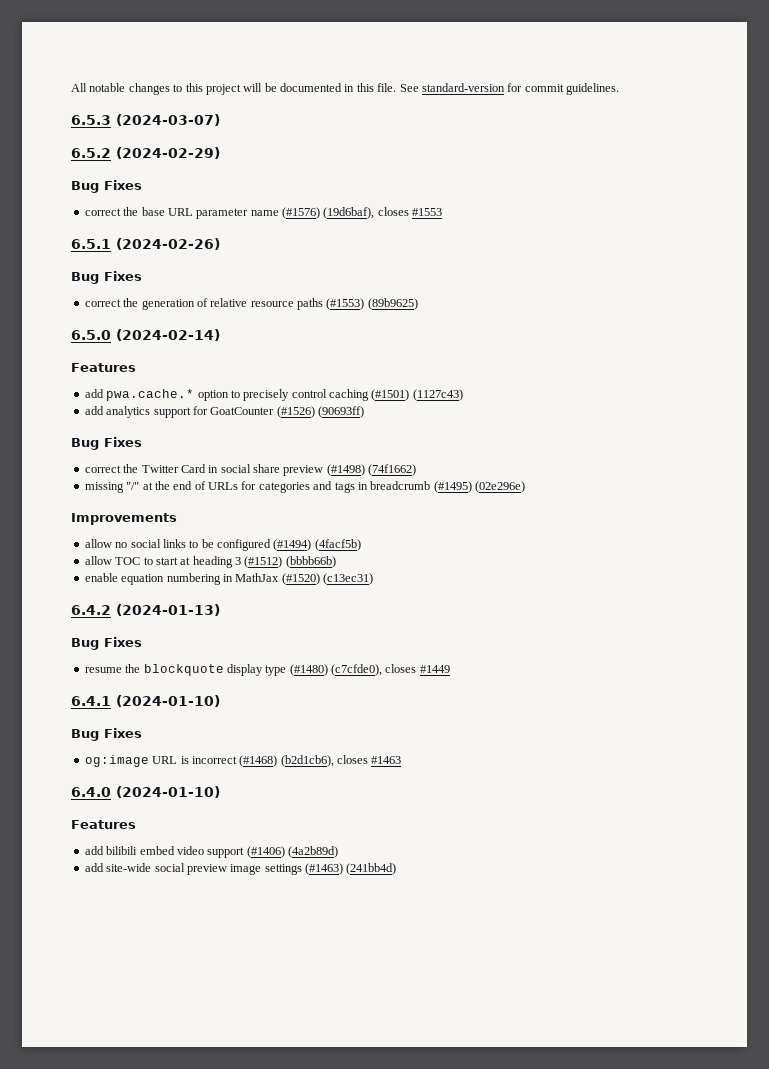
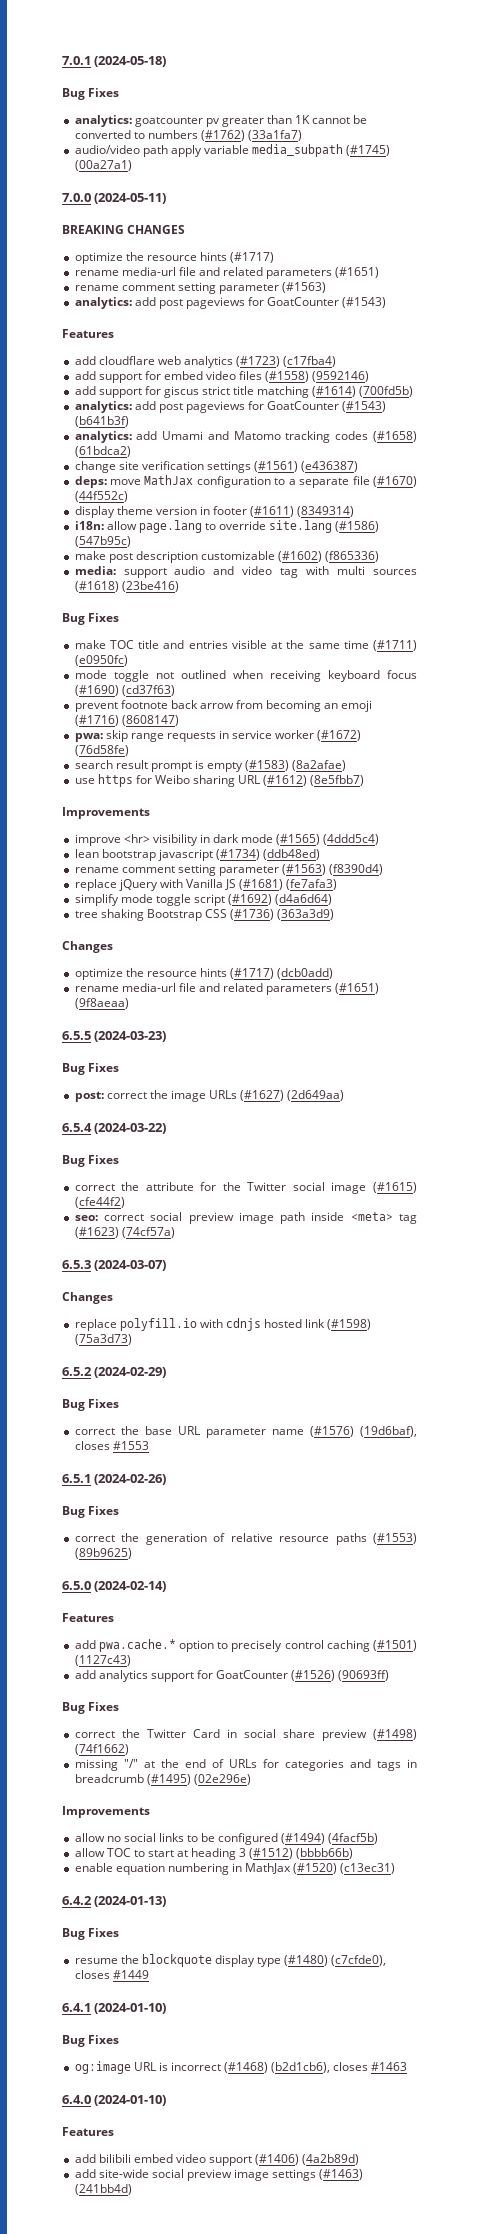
- All notable changes to this project will be documented in this file. See standard-version for commit guidelines.
+ 7.0.1 (2024-05-18)
+ Bug Fixes
+ analytics: goatcounter pv greater than 1K cannot be converted to numbers (#1762) (33a1fa7)
+ audio/video path apply variable media_subpath (#1745) (00a27a1)
+ 7.0.0 (2024-05-11)
+ BREAKING CHANGES
+ optimize the resource hints (#1717)
+ rename media-url file and related parameters (#1651)
+ rename comment setting parameter (#1563)
+ analytics: add post pageviews for GoatCounter (#1543)
+ Features
+ add cloudflare web analytics (#1723) (c17fba4)
+ add support for embed video files (#1558) (9592146)
+ add support for giscus strict title matching (#1614) (700fd5b)
+ analytics: add post pageviews for GoatCounter (#1543) (b641b3f)
+ analytics: add Umami and Matomo tracking codes (#1658) (61bdca2)
+ change site verification settings (#1561) (e436387)
+ deps: move MathJax configuration to a separate file (#1670) (44f552c)
+ display theme version in footer (#1611) (8349314)
+ i18n: allow page.lang to override site.lang (#1586) (547b95c)
+ make post description customizable (#1602) (f865336)
+ media: support audio and video tag with multi sources (#1618) (23be416)
+ Bug Fixes
+ make TOC title and entries visible at the same time (#1711) (e0950fc)
+ mode toggle not outlined when receiving keyboard focus (#1690) (cd37f63)
+ prevent footnote back arrow from becoming an emoji (#1716) (8608147)
+ pwa: skip range requests in service worker (#1672) (76d58fe)
+ search result prompt is empty (#1583) (8a2afae)
+ use https for Weibo sharing URL (#1612) (8e5fbb7)
+ Improvements
+ improve <hr> visibility in dark mode (#1565) (4ddd5c4)
+ lean bootstrap javascript (#1734) (ddb48ed)
+ rename comment setting parameter (#1563) (f8390d4)
+ replace jQuery with Vanilla JS (#1681) (fe7afa3)
+ simplify mode toggle script (#1692) (d4a6d64)
+ tree shaking Bootstrap CSS (#1736) (363a3d9)
+ Changes
+ optimize the resource hints (#1717) (dcb0add)
+ rename media-url file and related parameters (#1651) (9f8aeaa)
+ 6.5.5 (2024-03-23)
+ Bug Fixes
+ post: correct the image URLs (#1627) (2d649aa)
+ 6.5.4 (2024-03-22)
+ Bug Fixes
+ correct the attribute for the Twitter social image (#1615) (cfe44f2)
+ seo: correct social preview image path inside <meta> tag (#1623) (74cf57a)
  6.5.3 (2024-03-07)
+ Changes
+ replace polyfill.io with cdnjs hosted link (#1598) (75a3d73)

